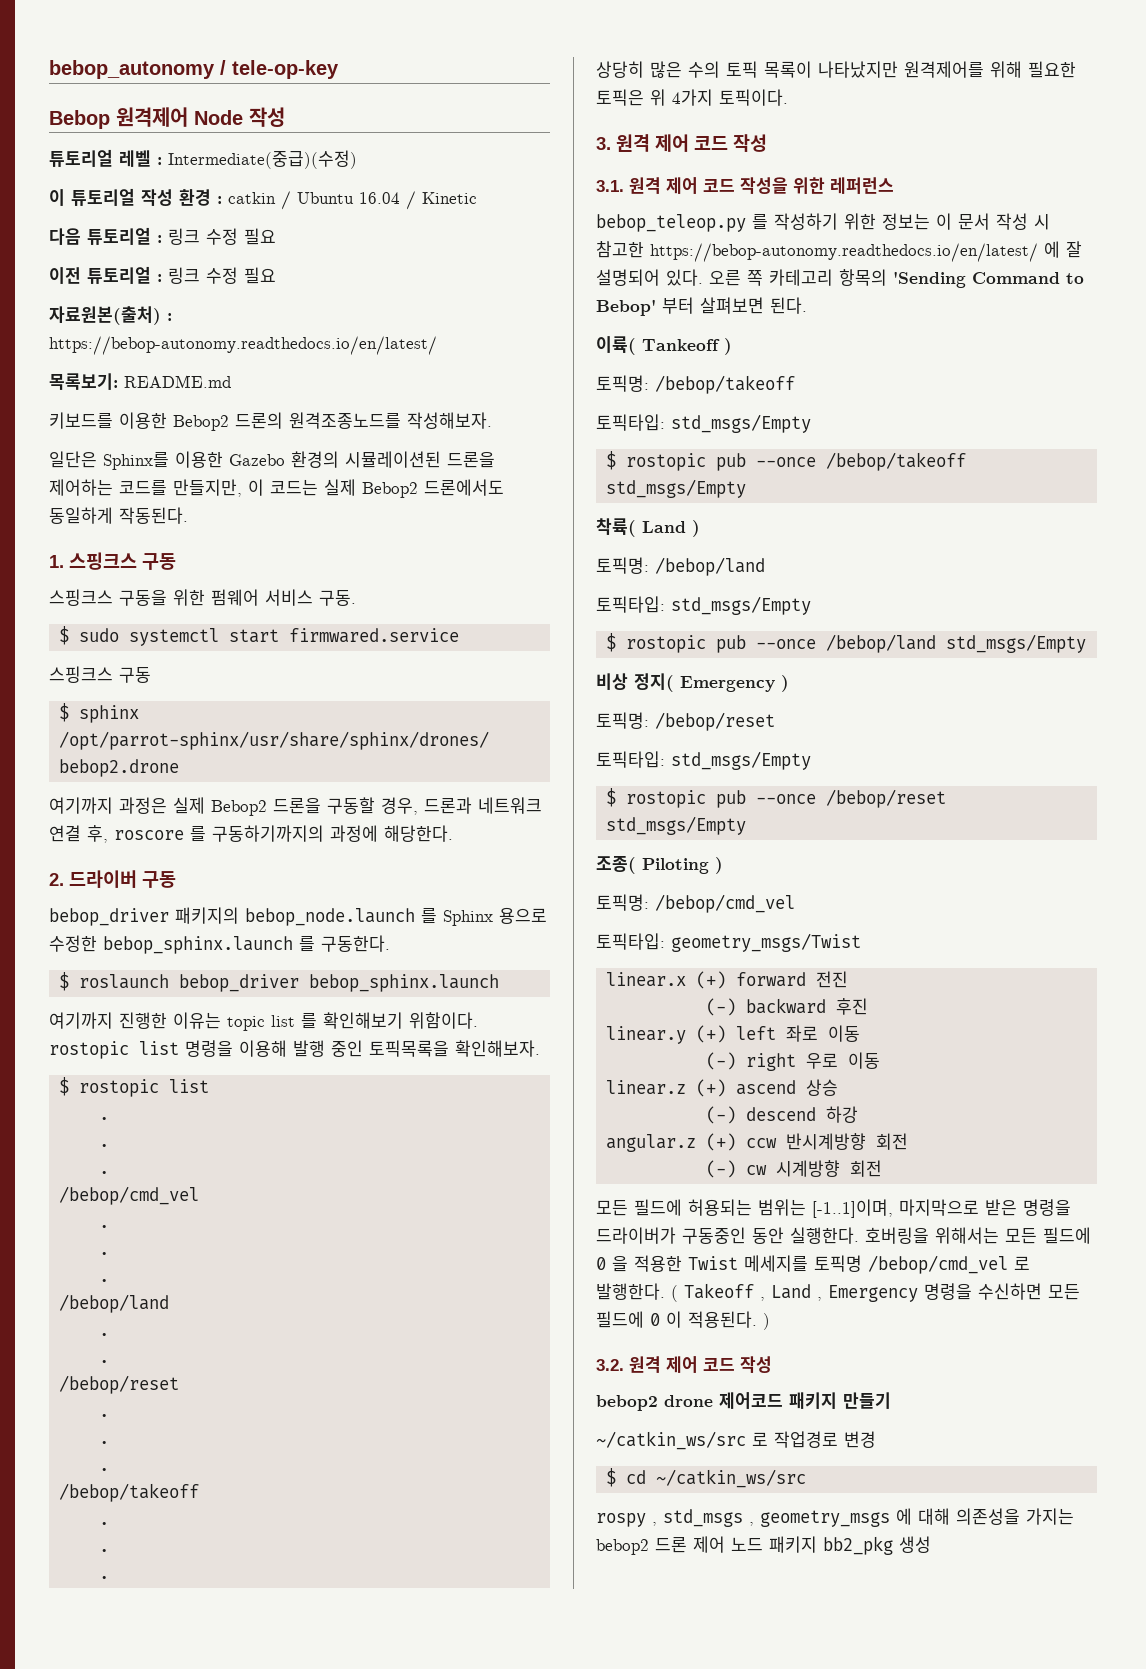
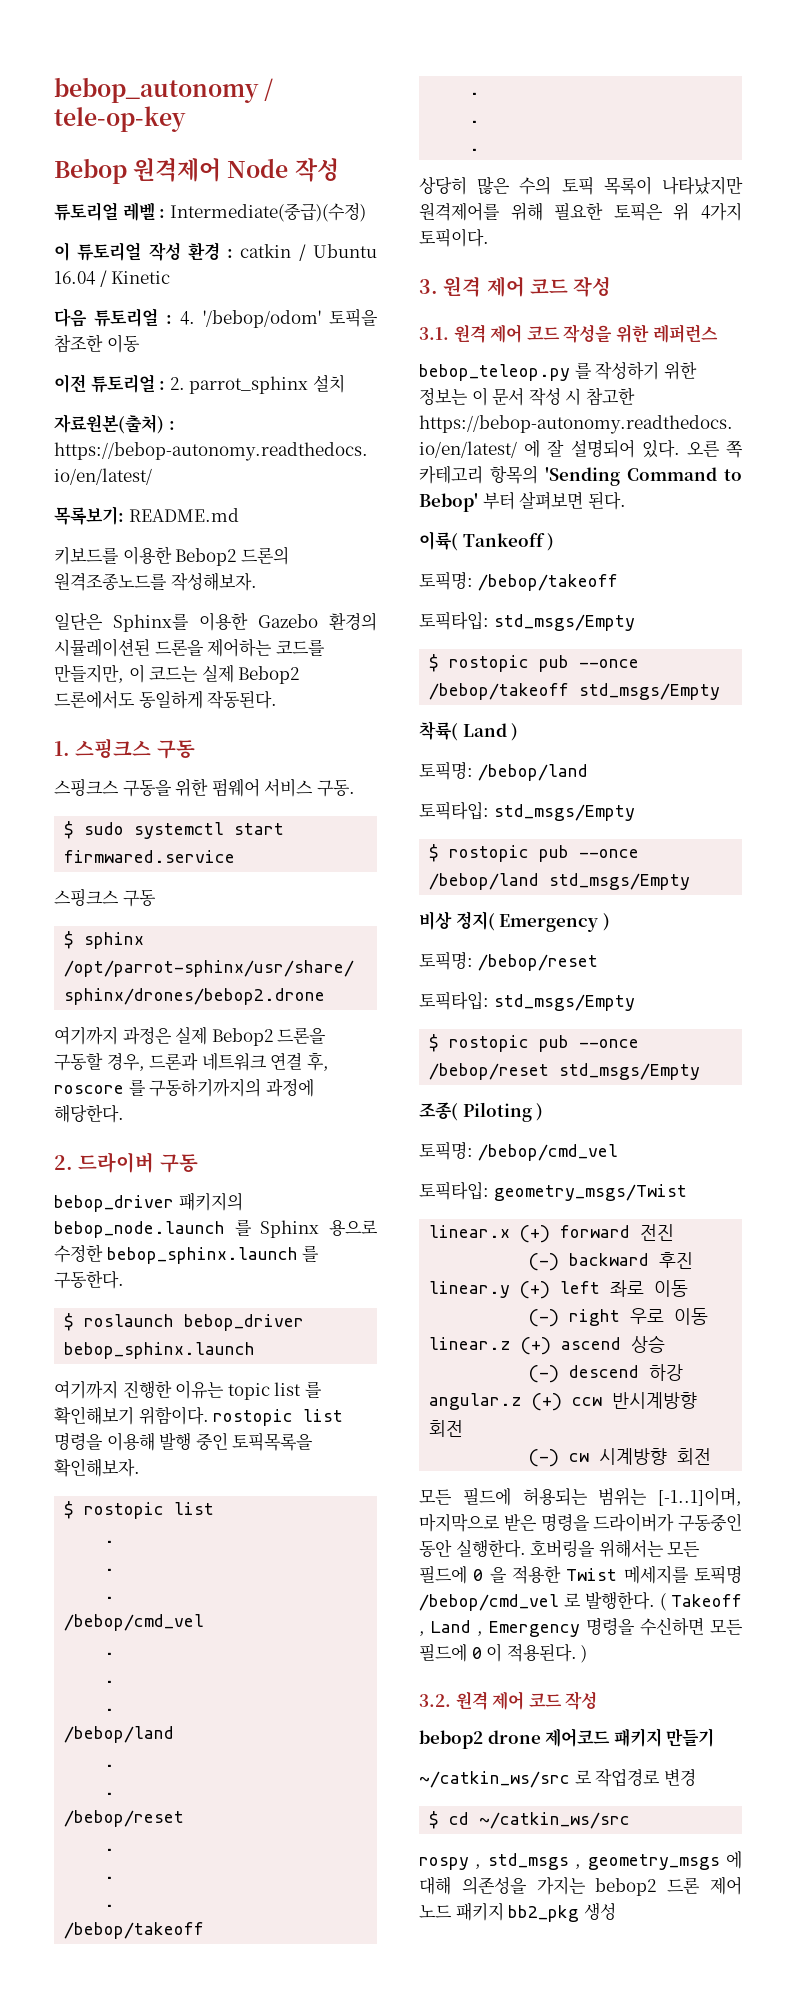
- 다음 튜토리얼 : 링크 수정 필요
+ 다음 튜토리얼 : 4. '/bebop/odom' 토픽을 참조한 이동
- 이전 튜토리얼 : 링크 수정 필요
+ 이전 튜토리얼 : 2. parrot_sphinx 설치

